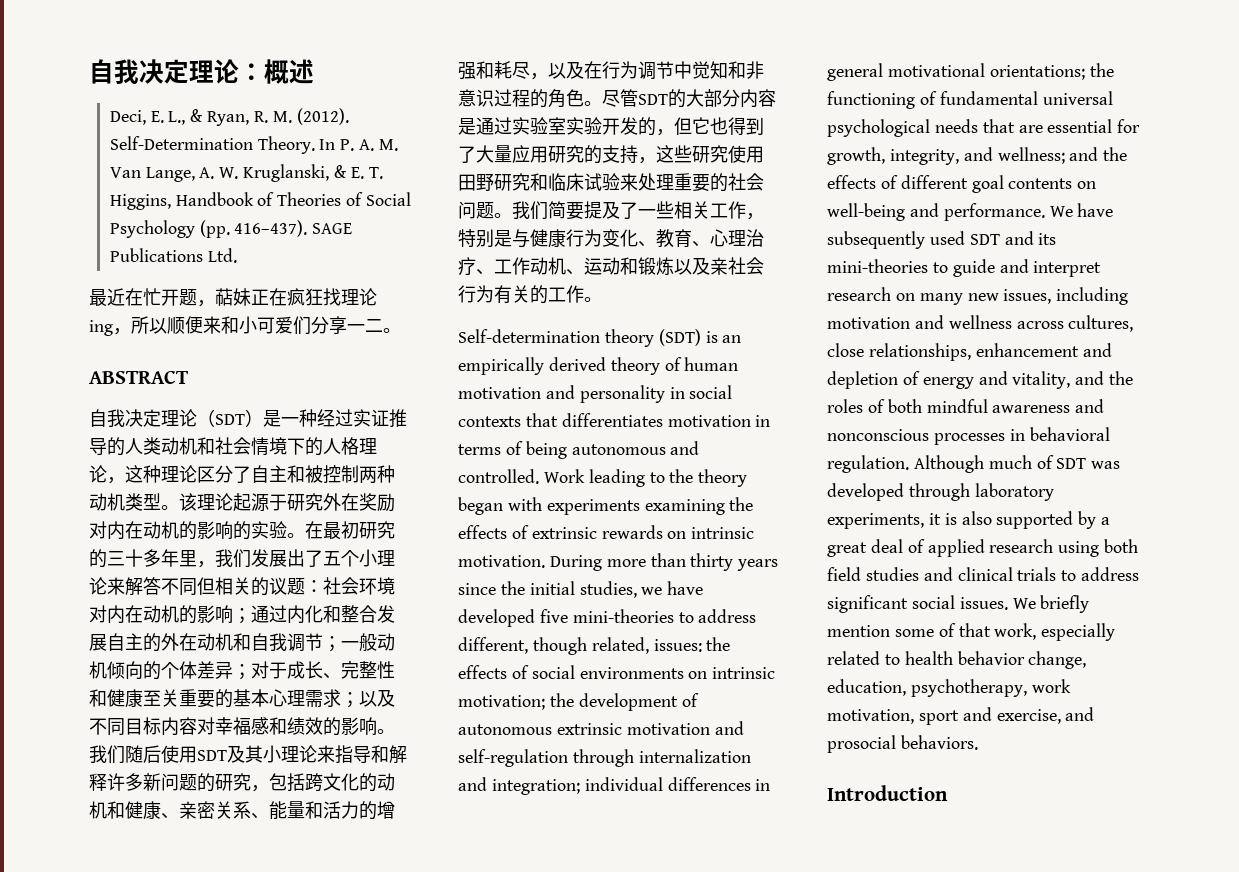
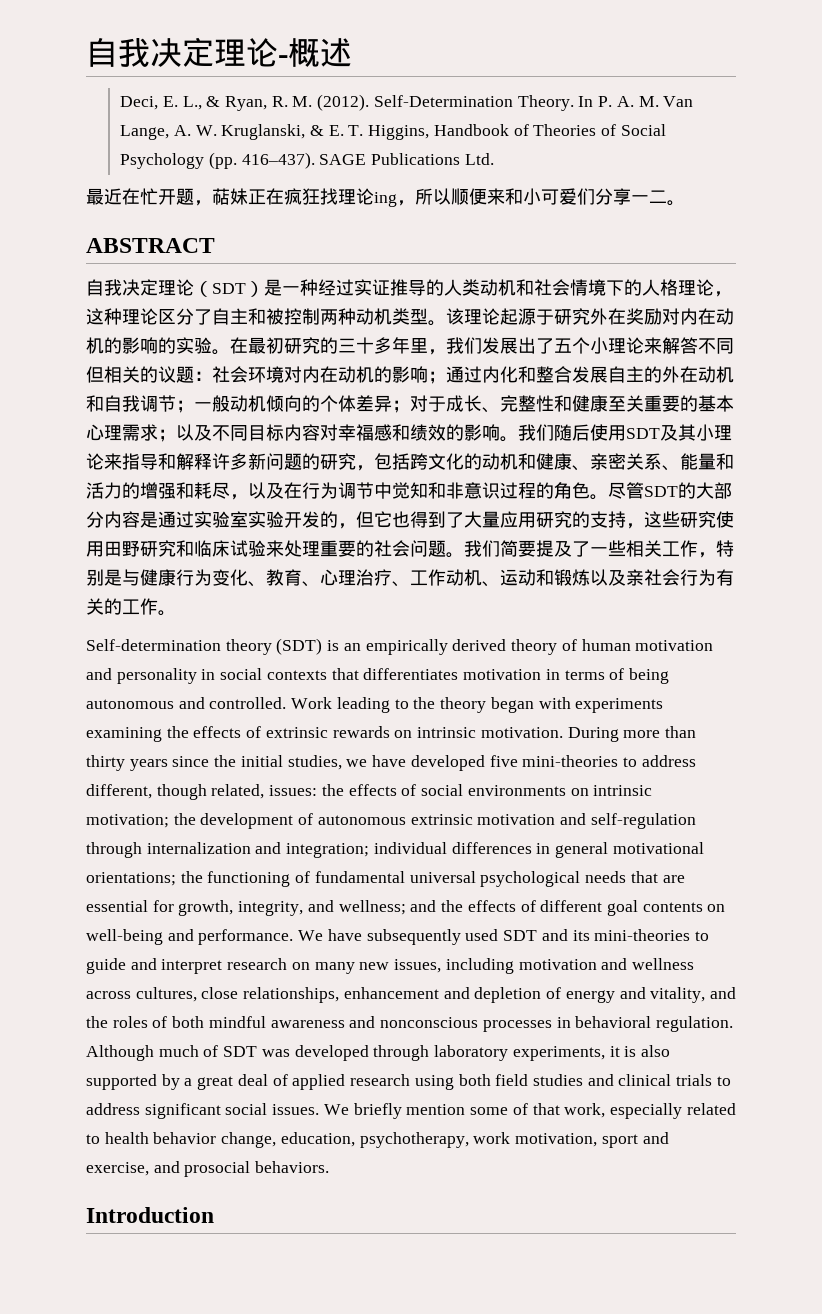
- 自我决定理论：概述
+ 自我决定理论-概述

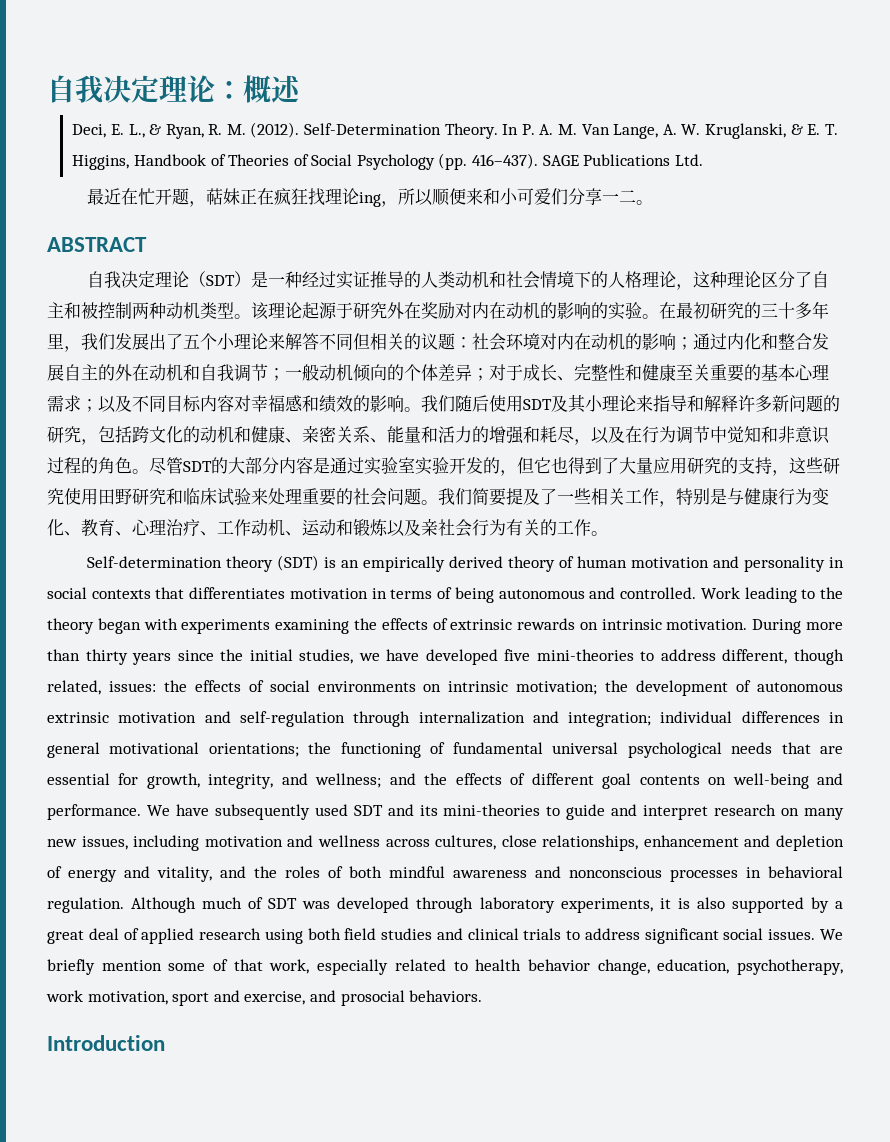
- 自我决定理论-概述
+ 自我决定理论：概述

